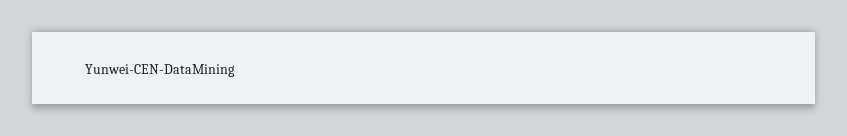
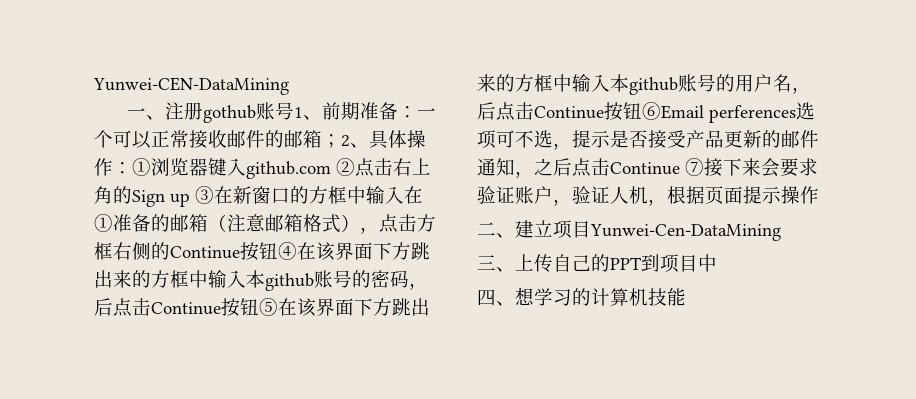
+ 一、注册gothub账号1、前期准备：一个可以正常接收邮件的邮箱；2、具体操作：①浏览器键入github.com ②点击右上角的Sign up ③在新窗口的方框中输入在①准备的邮箱（注意邮箱格式），点击方框右侧的Continue按钮④在该界面下方跳出来的方框中输入本github账号的密码，后点击Continue按钮⑤在该界面下方跳出来的方框中输入本github账号的用户名，后点击Continue按钮⑥Email perferences选项可不选，提示是否接受产品更新的邮件通知，之后点击Continue ⑦接下来会要求验证账户，验证人机，根据页面提示操作
+ 二、建立项目Yunwei-Cen-DataMining
+ 三、上传自己的PPT到项目中
+ 四、想学习的计算机技能

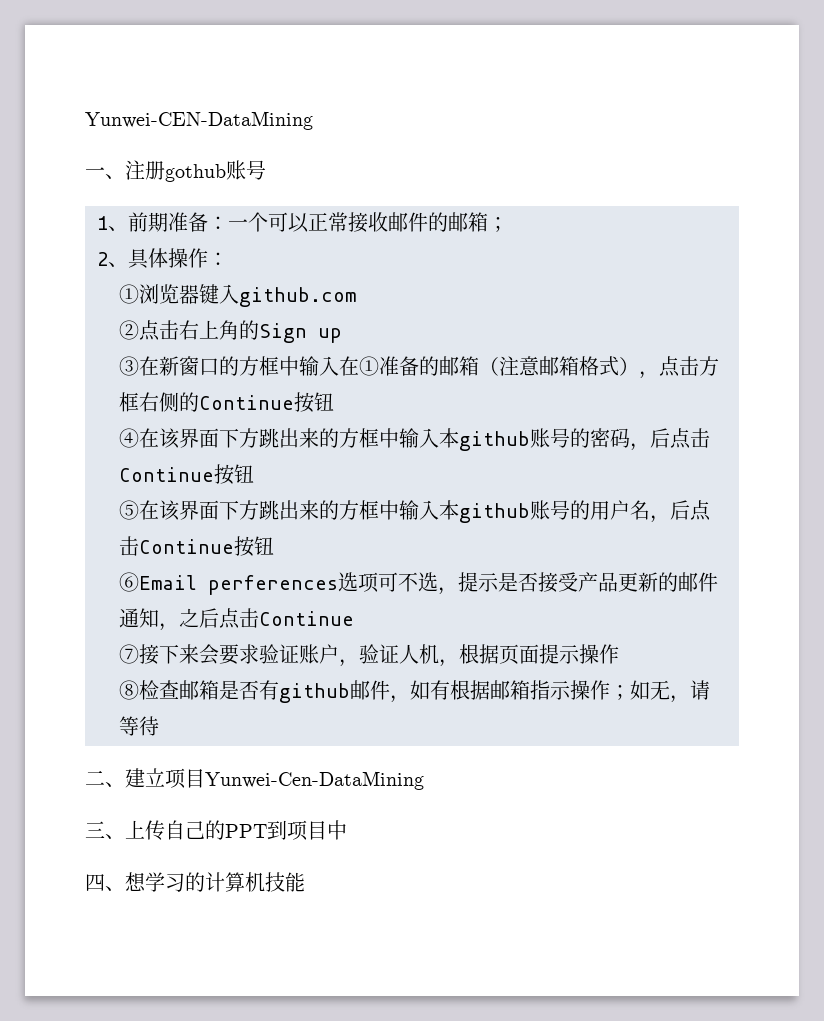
- 一、注册gothub账号1、前期准备：
+ 一、注册gothub账号
+ 1、前期准备：
- 一个可以正常接收邮件的邮箱；2、具体操作：①浏览器键入github.com ②点击右上角的Sign up ③在新窗口的方框中输入在①准备的邮箱（注意邮箱格式），点击方框右侧的Continue按钮④在该界面下方跳出来的方框中输入本github账号的密码，后点击Continue按钮⑤在该界面下方跳出来的方框中输入本github账号的用户名，后点击Continue按钮⑥Email perferences选项可不选，提示是否接受产品更新的邮件通知，之后点击Continue ⑦接下来会要求验证账户，验证人机，根据页面提示操作
+ 一个可以正常接收邮件的邮箱；
+ 2、具体操作：
+ ①浏览器键入github.com
+ ②点击右上角的Sign up
+ ③在新窗口的方框中输入在①准备的邮箱（注意邮箱格式），点击方框右侧的Continue按钮
+ ④在该界面下方跳出来的方框中输入本github账号的密码，后点击Continue按钮
+ ⑤在该界面下方跳出来的方框中输入本github账号的用户名，后点击Continue按钮
+ ⑥Email perferences选项可不选，提示是否接受产品更新的邮件通知，之后点击Continue
+ ⑦接下来会要求验证账户，验证人机，根据页面提示操作
+ ⑧检查邮箱是否有github邮件，如有根据邮箱指示操作；如无，请等待

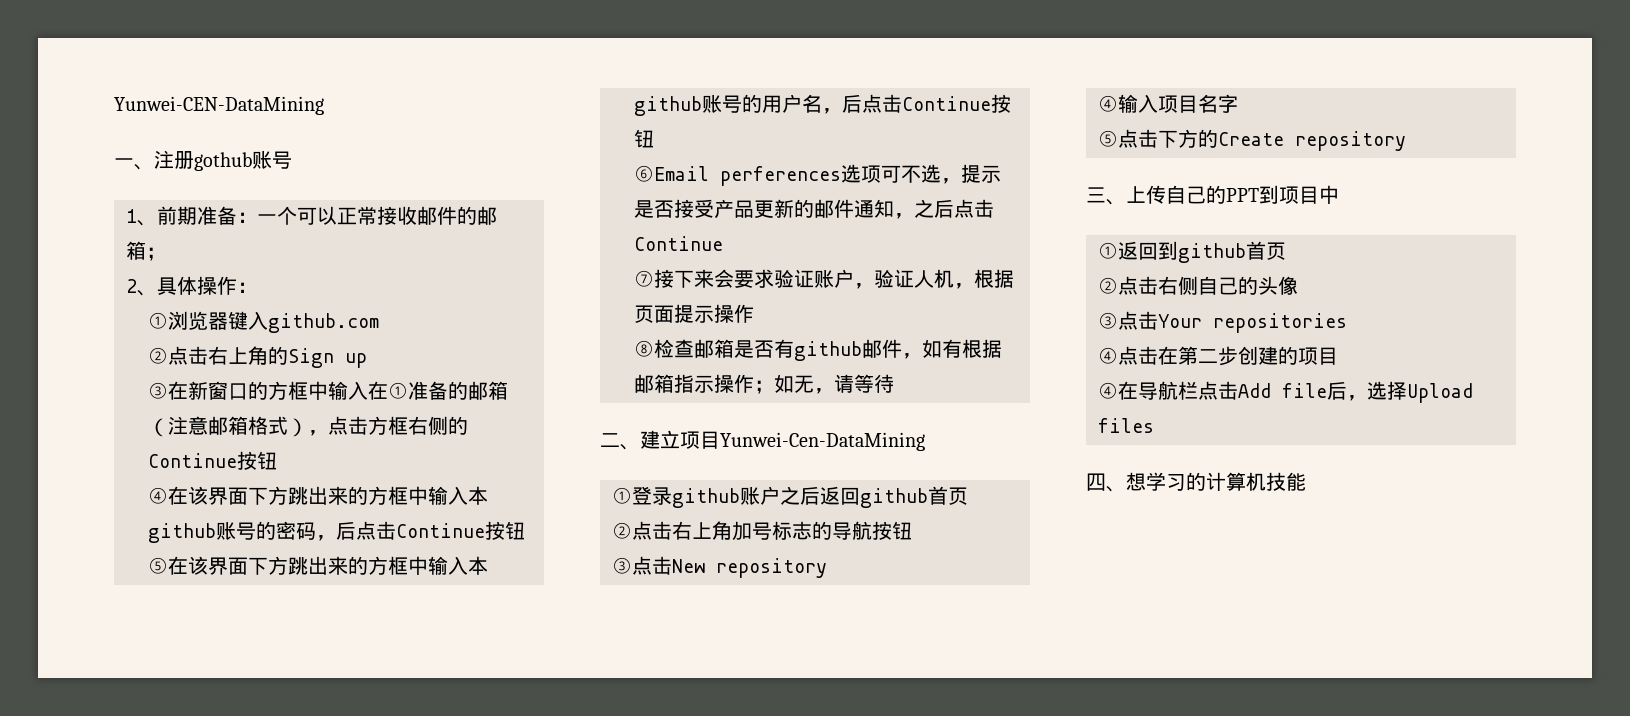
+ ①登录github账户之后返回github首页
+ ②点击右上角加号标志的导航按钮
+ ③点击New repository
+ ④输入项目名字
+ ⑤点击下方的Create repository
+ ①返回到github首页
+ ②点击右侧自己的头像
+ ③点击Your repositories
+ ④点击在第二步创建的项目
+ ④在导航栏点击Add file后，选择Upload files

